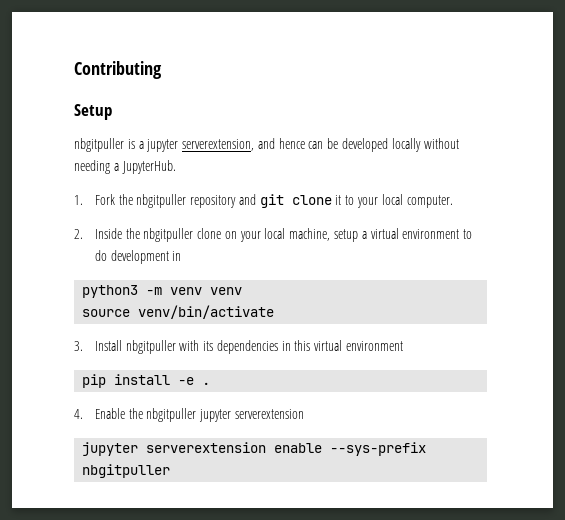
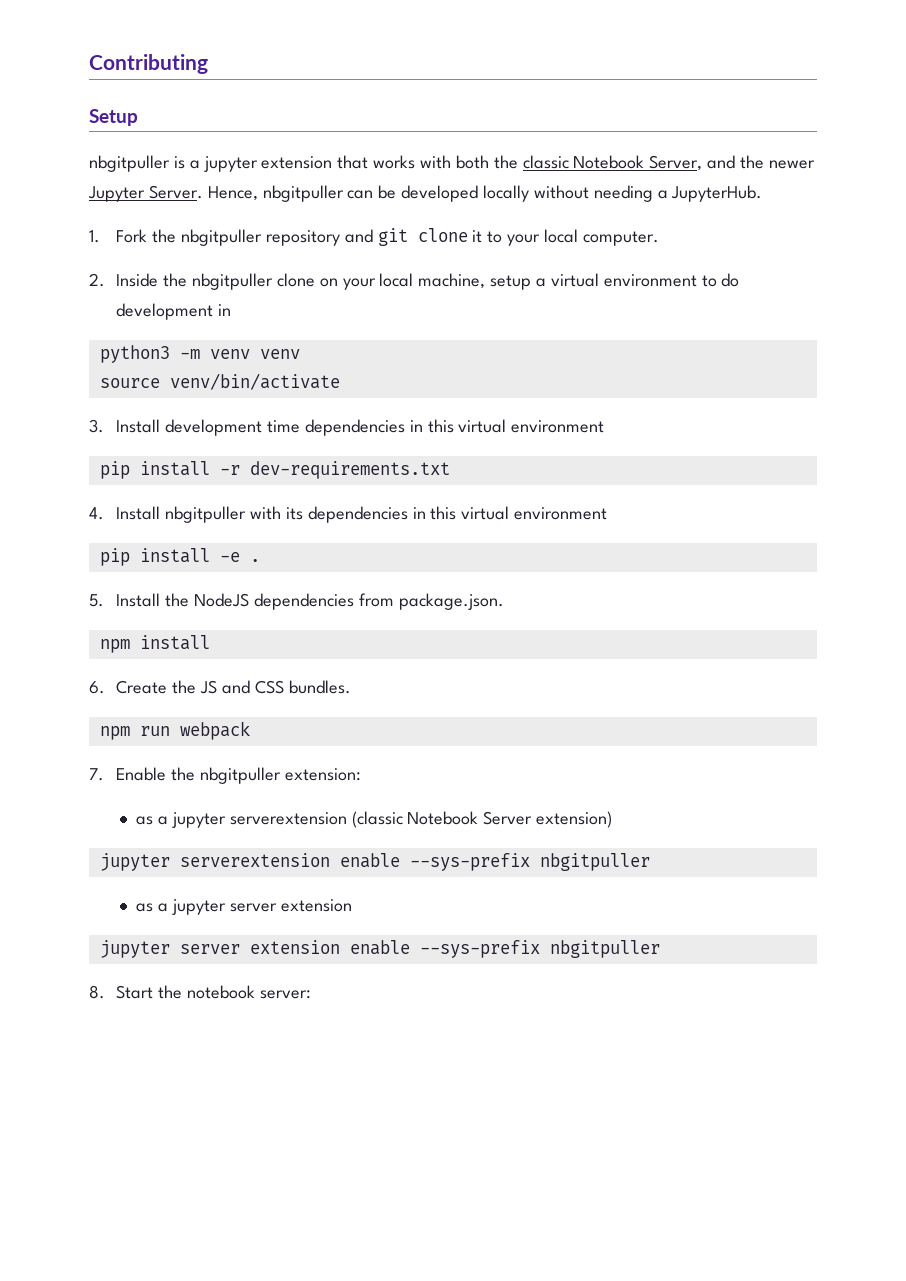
- nbgitpuller is a jupyter serverextension, and hence can be developed locally without needing a JupyterHub.
+ nbgitpuller is a jupyter extension that works with both the classic Notebook Server, and the newer Jupyter Server. Hence, nbgitpuller can be developed locally without needing a JupyterHub.
- 3. Install nbgitpuller with its dependencies in this virtual environment
+ 3. Install development time dependencies in this virtual environment
+ pip install -r dev-requirements.txt
+ 4. Install nbgitpuller with its dependencies in this virtual environment
- 4. Enable the nbgitpuller jupyter serverextension
+ 5. Install the NodeJS dependencies from package.json.
+ npm install
+ 6. Create the JS and CSS bundles.
+ npm run webpack
+ 7. Enable the nbgitpuller extension:
+ as a jupyter serverextension (classic Notebook Server extension)
+ as a jupyter server extension
+ jupyter server extension enable --sys-prefix nbgitpuller
+ 8. Start the notebook server:

